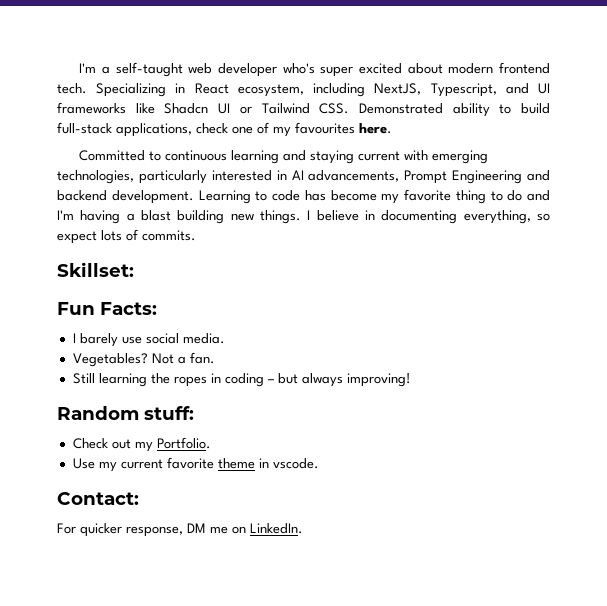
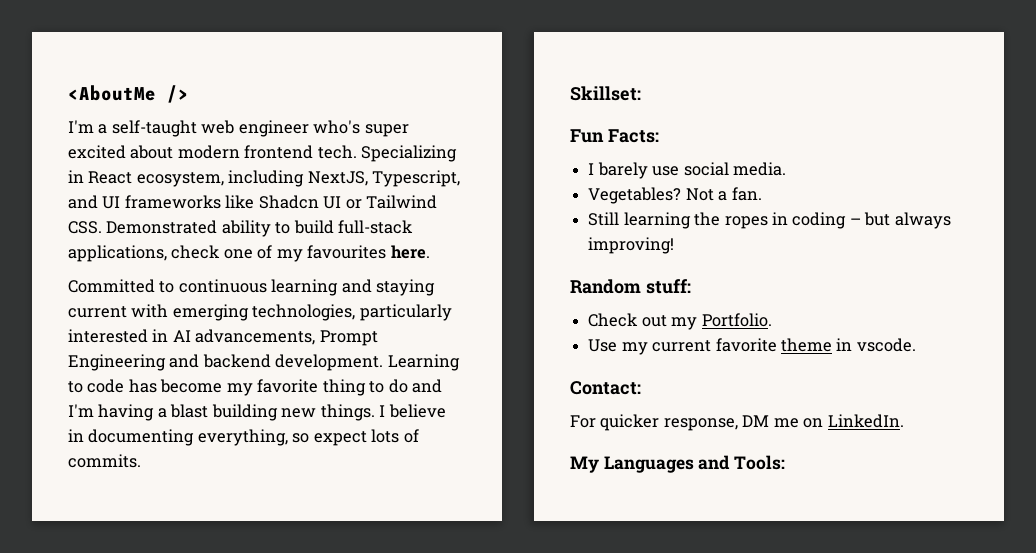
+ <AboutMe />
- I'm a self-taught web developer who's super excited about modern frontend tech.
+ I'm a self-taught web engineer who's super excited about modern frontend tech.
+ My Languages and Tools:

